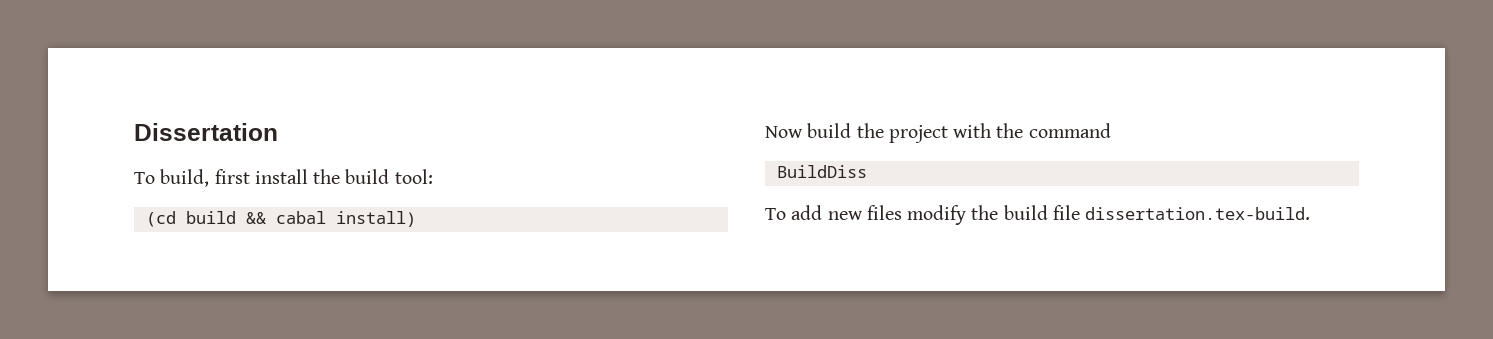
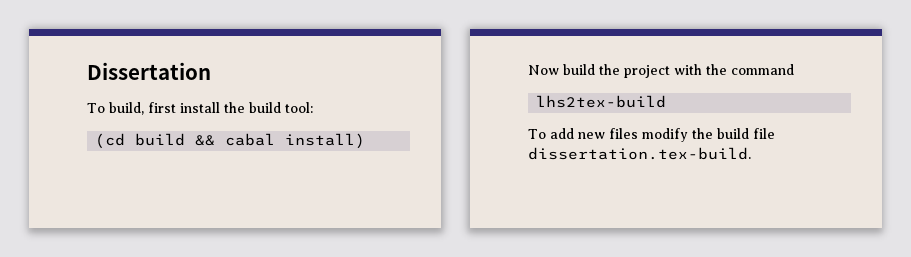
- BuildDiss
+ lhs2tex-build

